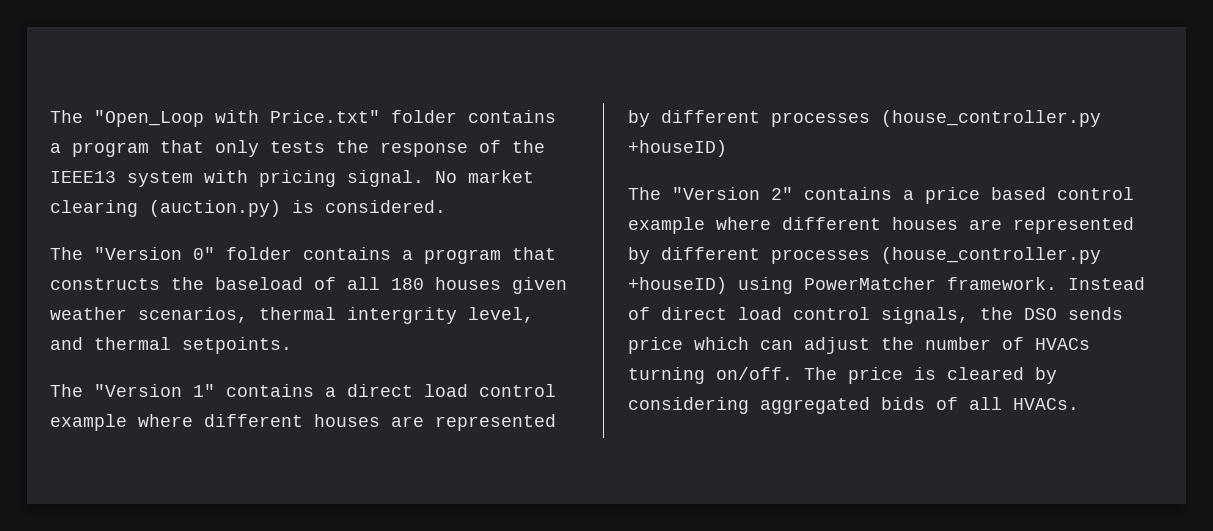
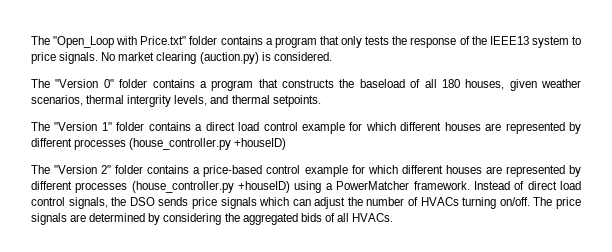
- The "Open_Loop with Price.txt" folder contains a program that only tests the response of the IEEE13 system with pricing signal.
+ The "Open_Loop with Price.txt" folder contains a program that only tests the response of the IEEE13 system to price signals.
- The "Version 0" folder contains a program that constructs the baseload of all 180 houses given weather scenarios, thermal intergrity level, and thermal setpoints.
+ The "Version 0" folder contains a program that constructs the baseload of all 180 houses, given weather scenarios, thermal intergrity levels, and thermal setpoints.
- The "Version 1" contains a direct load control example where different houses are represented by different processes (house_controller.py +houseID)
+ The "Version 1" folder contains a direct load control example for which different houses are represented by different processes (house_controller.py +houseID)
- The "Version 2" contains a price based control example where different houses are represented by different processes (house_controller.py +houseID) using PowerMatcher framework.
+ The "Version 2" folder contains a price-based control example for which different houses are represented by different processes (house_controller.py +houseID) using a PowerMatcher framework.
- Instead of direct load control signals, the DSO sends price which can adjust the number of HVACs turning on/off.
+ Instead of direct load control signals, the DSO sends price signals which can adjust the number of HVACs turning on/off.
- The price is cleared by considering aggregated bids of all HVACs.
+ The price signals are determined by considering the aggregated bids of all HVACs.

